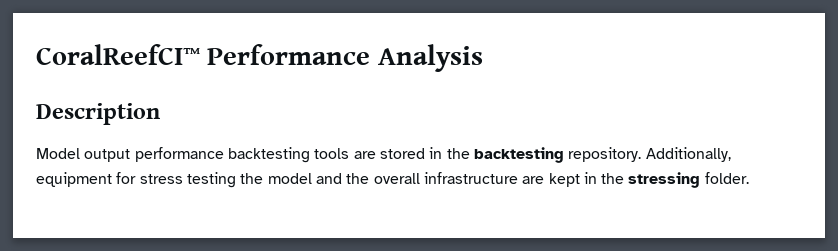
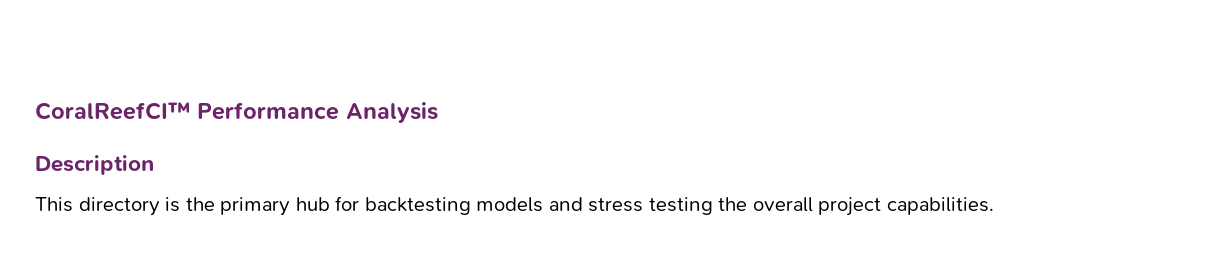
- Model output performance backtesting tools are stored in the backtesting repository. Additionally, equipment for stress testing the model and the overall infrastructure are kept in the stressing folder.
+ This directory is the primary hub for backtesting models and stress testing the overall project capabilities.

